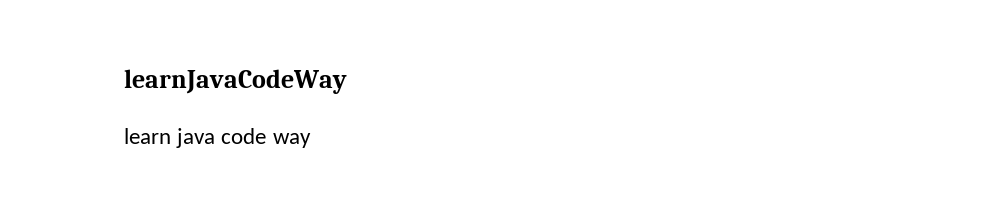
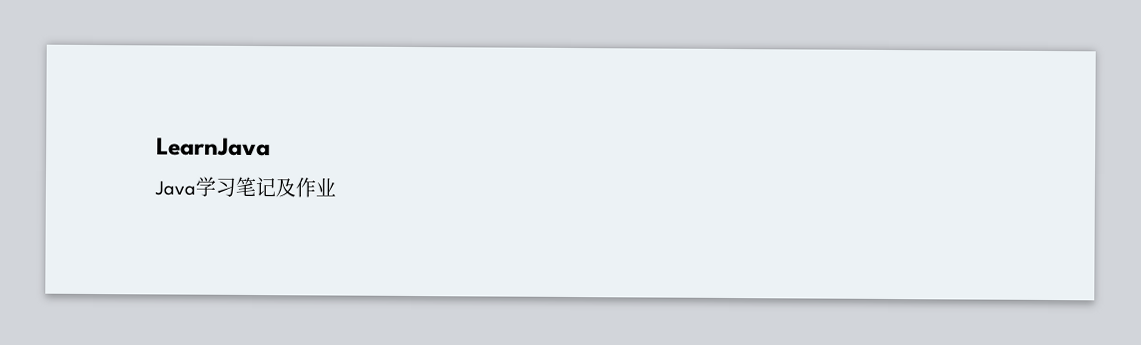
- learnJavaCodeWay
- learn java code way
+ LearnJava
+ Java学习笔记及作业

